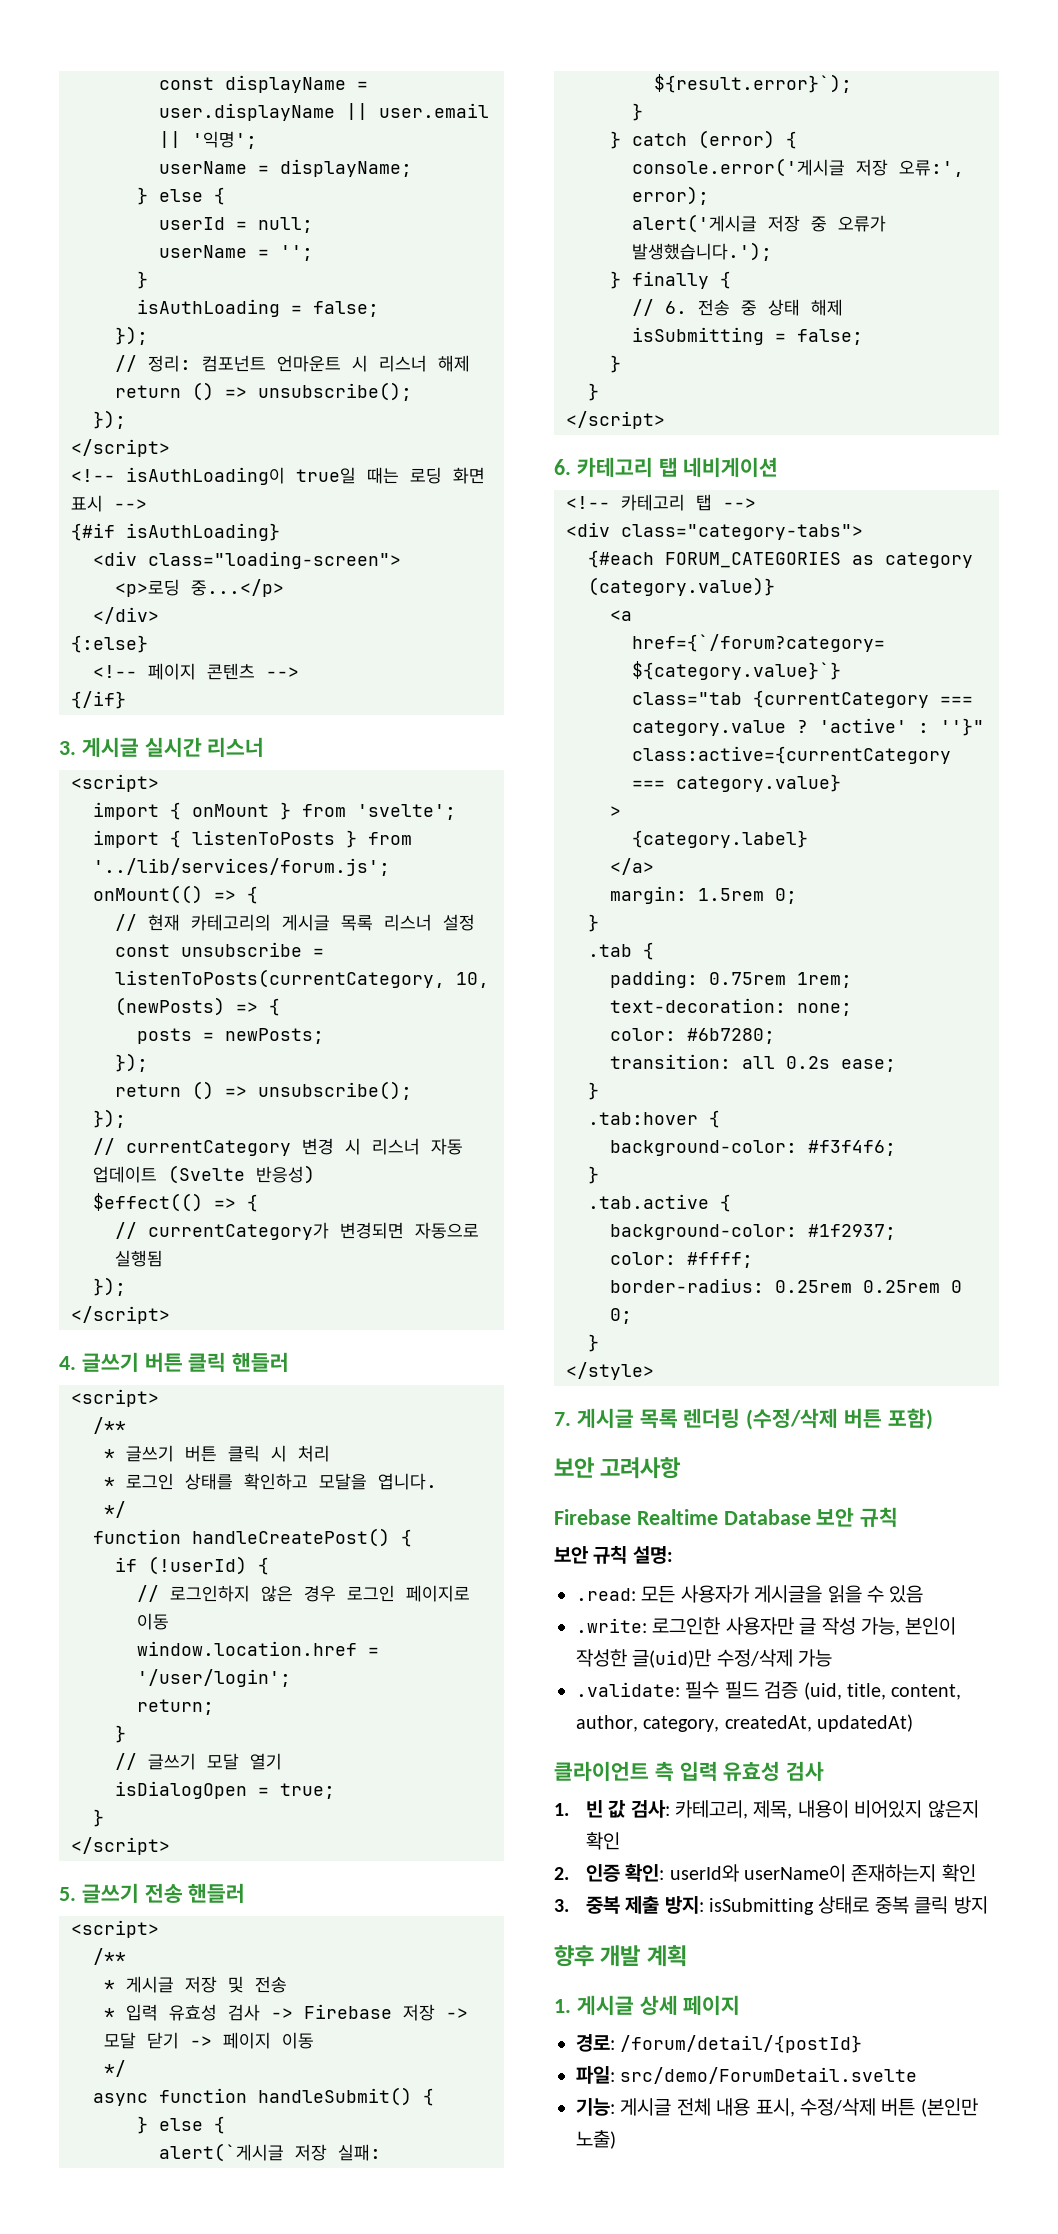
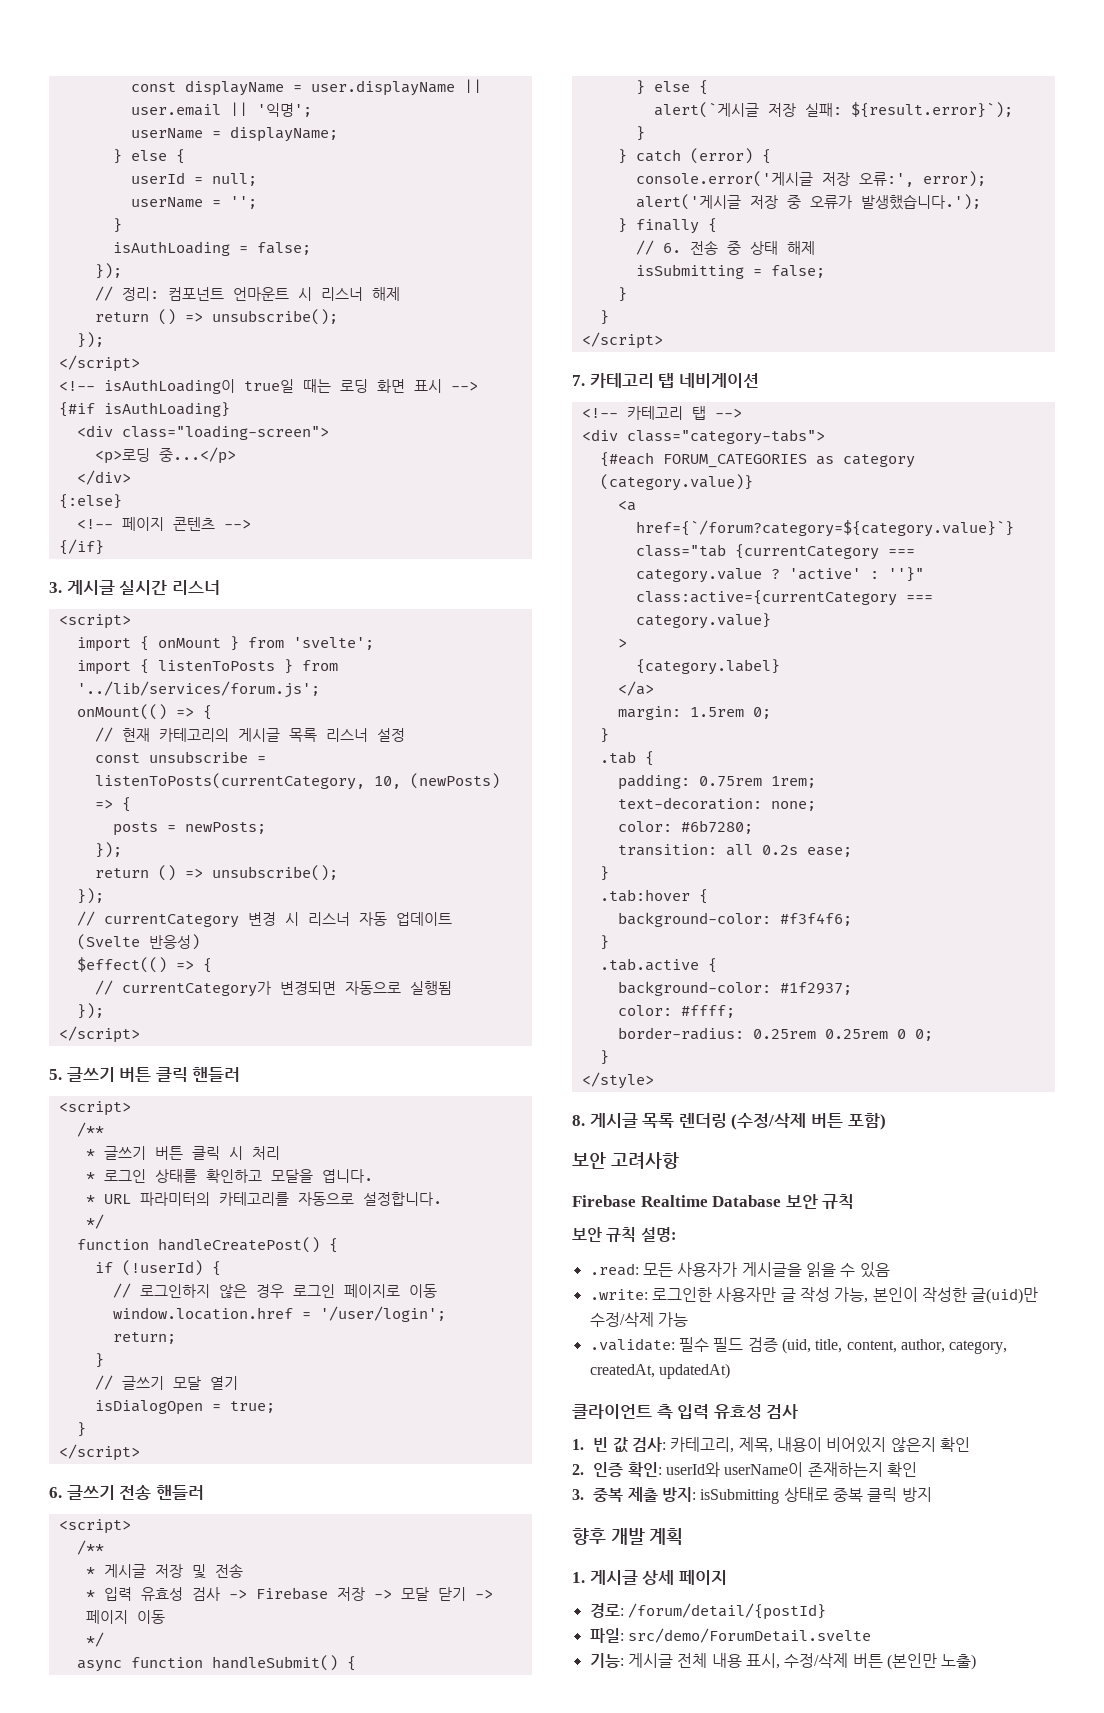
- 4. 글쓰기 버튼 클릭 핸들러
+ 5. 글쓰기 버튼 클릭 핸들러
+ * URL 파라미터의 카테고리를 자동으로 설정합니다.
- 5. 글쓰기 전송 핸들러
+ 6. 글쓰기 전송 핸들러
- 6. 카테고리 탭 네비게이션
+ 7. 카테고리 탭 네비게이션
- 7. 게시글 목록 렌더링 (수정/삭제 버튼 포함)
+ 8. 게시글 목록 렌더링 (수정/삭제 버튼 포함)

